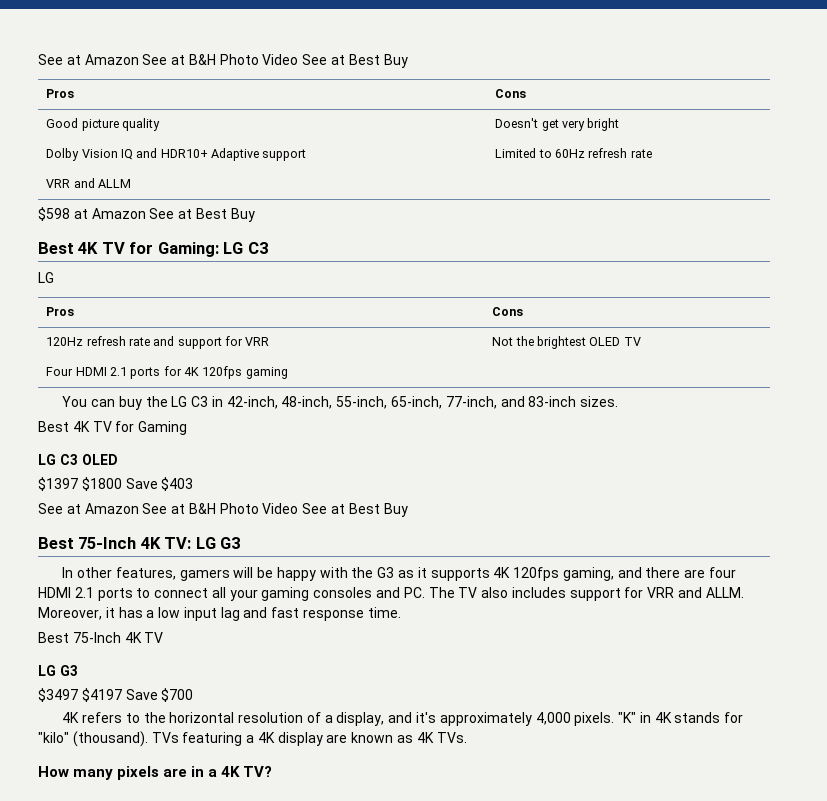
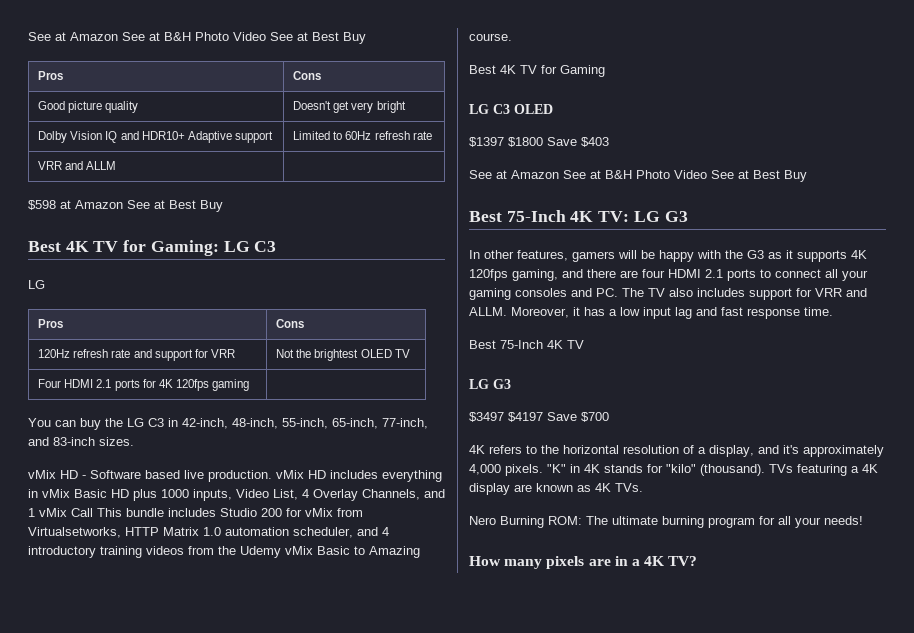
+ vMix HD - Software based live production. vMix HD includes everything in vMix Basic HD plus 1000 inputs, Video List, 4 Overlay Channels, and 1 vMix Call This bundle includes Studio 200 for vMix from Virtualsetworks, HTTP Matrix 1.0 automation scheduler, and 4 introductory training videos from the Udemy vMix Basic to Amazing course.
+ Nero Burning ROM: The ultimate burning program for all your needs!

